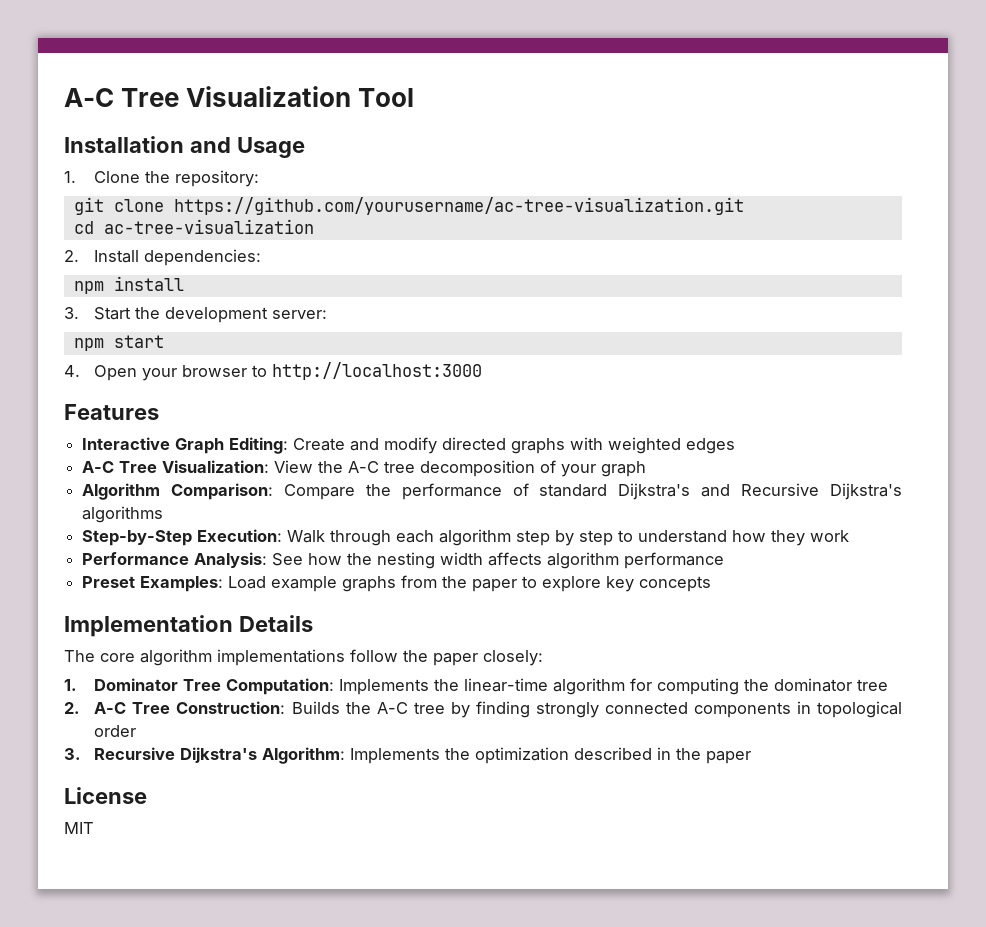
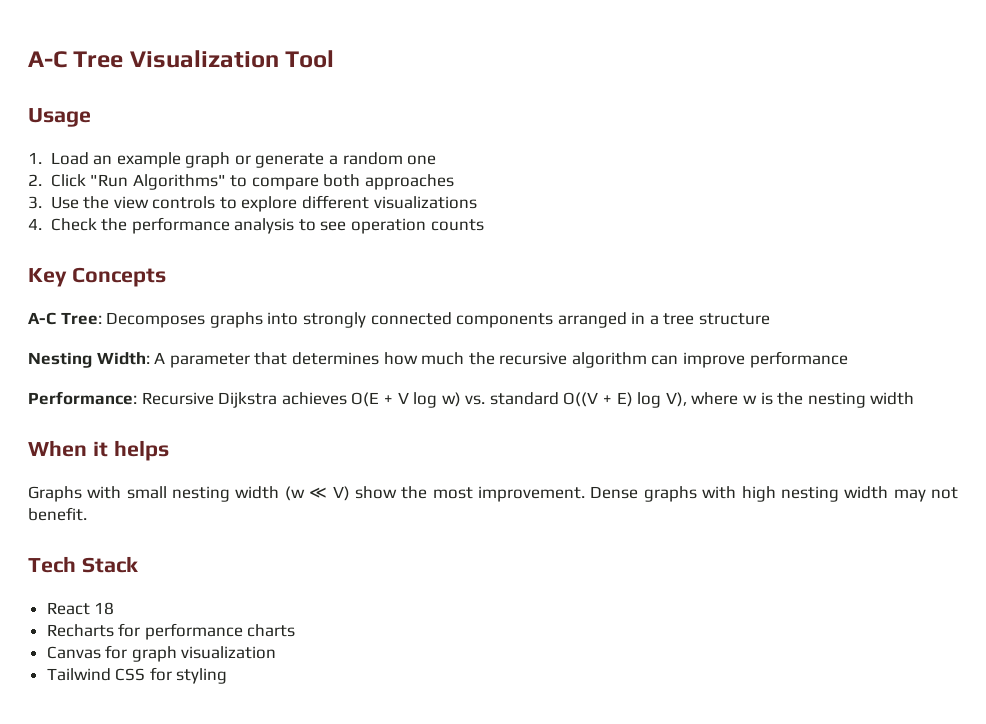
- Installation and Usage
+ Usage
- 1. Clone the repository:
- git clone https://github.com/yourusername/ac-tree-visualization.git
- cd ac-tree-visualization
- 2. Install dependencies:
- npm install
- 3. Start the development server:
- npm start
- 4. Open your browser to http://localhost:3000
- Features
- Interactive Graph Editing: Create and modify directed graphs with weighted edges
- A-C Tree Visualization: View the A-C tree decomposition of your graph
- Algorithm Comparison: Compare the performance of standard Dijkstra's and Recursive Dijkstra's algorithms
- Step-by-Step Execution: Walk through each algorithm step by step to understand how they work
- Performance Analysis: See how the nesting width affects algorithm performance
- Preset Examples: Load example graphs from the paper to explore key concepts
- Implementation Details
- The core algorithm implementations follow the paper closely:
- 1. Dominator Tree Computation: Implements the linear-time algorithm for computing the dominator tree
- 2. A-C Tree Construction: Builds the A-C tree by finding strongly connected components in topological order
- 3. Recursive Dijkstra's Algorithm: Implements the optimization described in the paper
- License
- MIT
+ 1. Load an example graph or generate a random one
+ 2. Click "Run Algorithms" to compare both approaches
+ 3. Use the view controls to explore different visualizations
+ 4. Check the performance analysis to see operation counts
+ Key Concepts
+ A-C Tree: Decomposes graphs into strongly connected components arranged in a tree structure
+ Nesting Width: A parameter that determines how much the recursive algorithm can improve performance
+ Performance: Recursive Dijkstra achieves O(E + V log w) vs. standard O((V + E) log V), where w is the nesting width
+ When it helps
+ Graphs with small nesting width (w ≪ V) show the most improvement. Dense graphs with high nesting width may not benefit.
+ Tech Stack
+ React 18
+ Recharts for performance charts
+ Canvas for graph visualization
+ Tailwind CSS for styling

